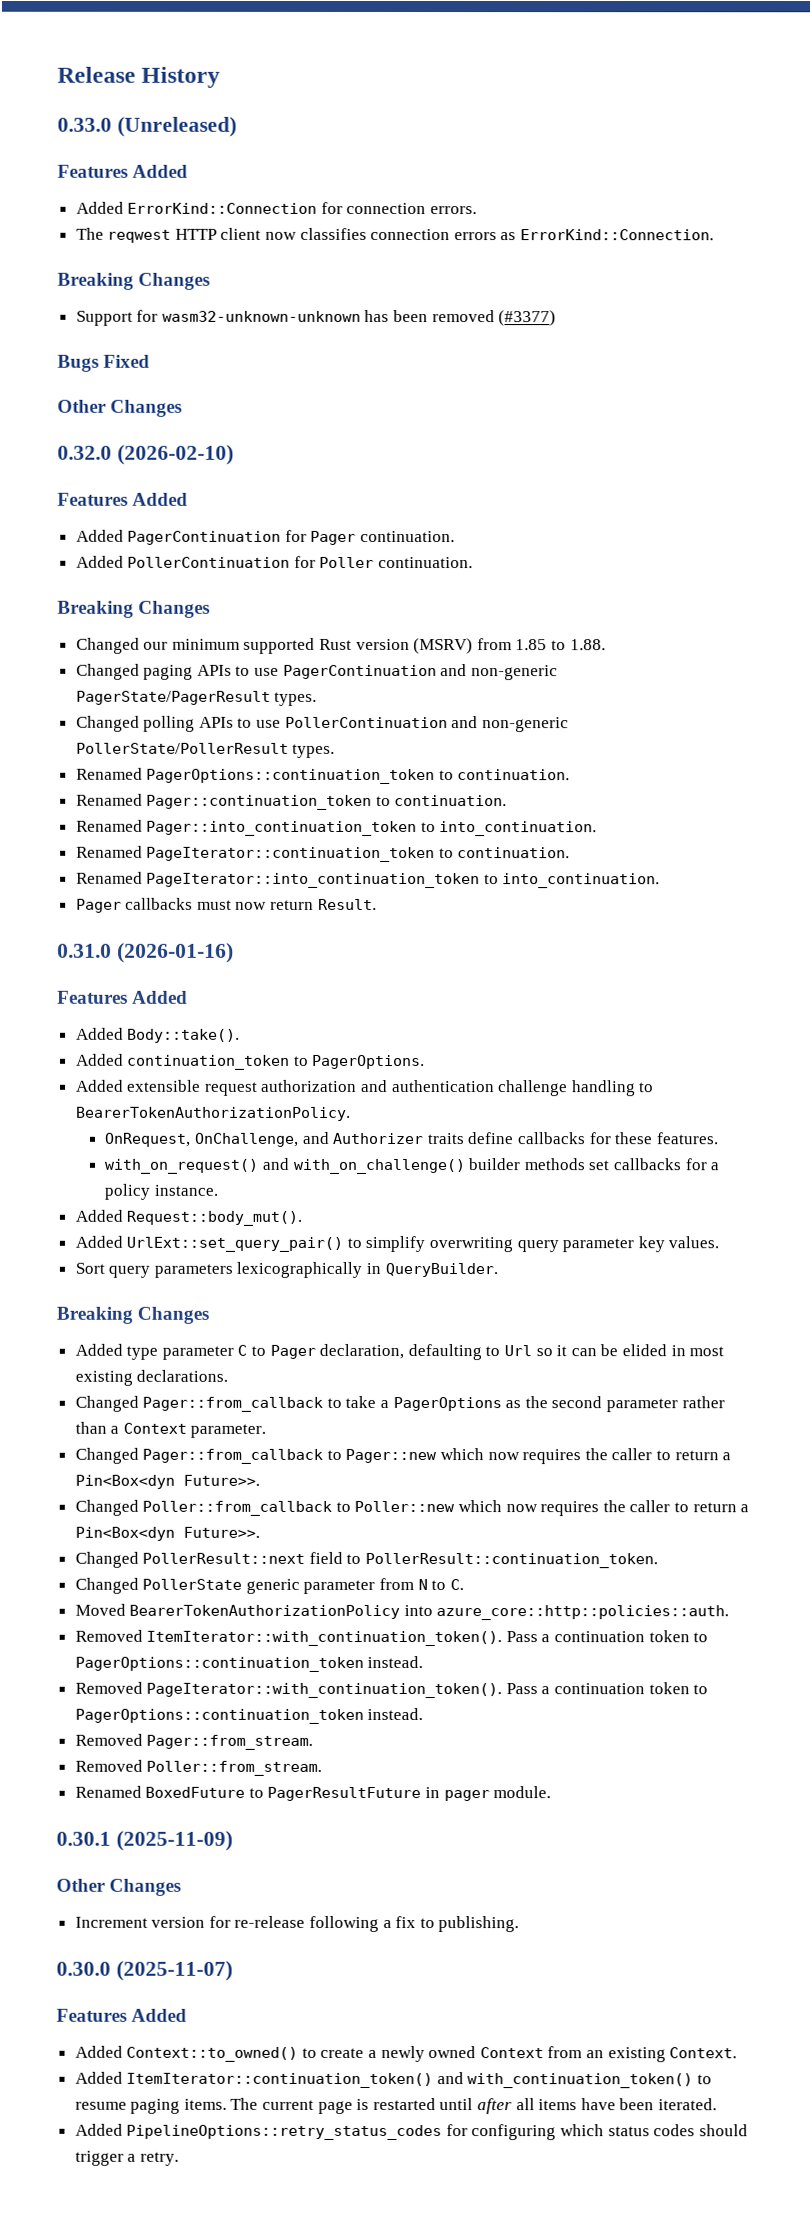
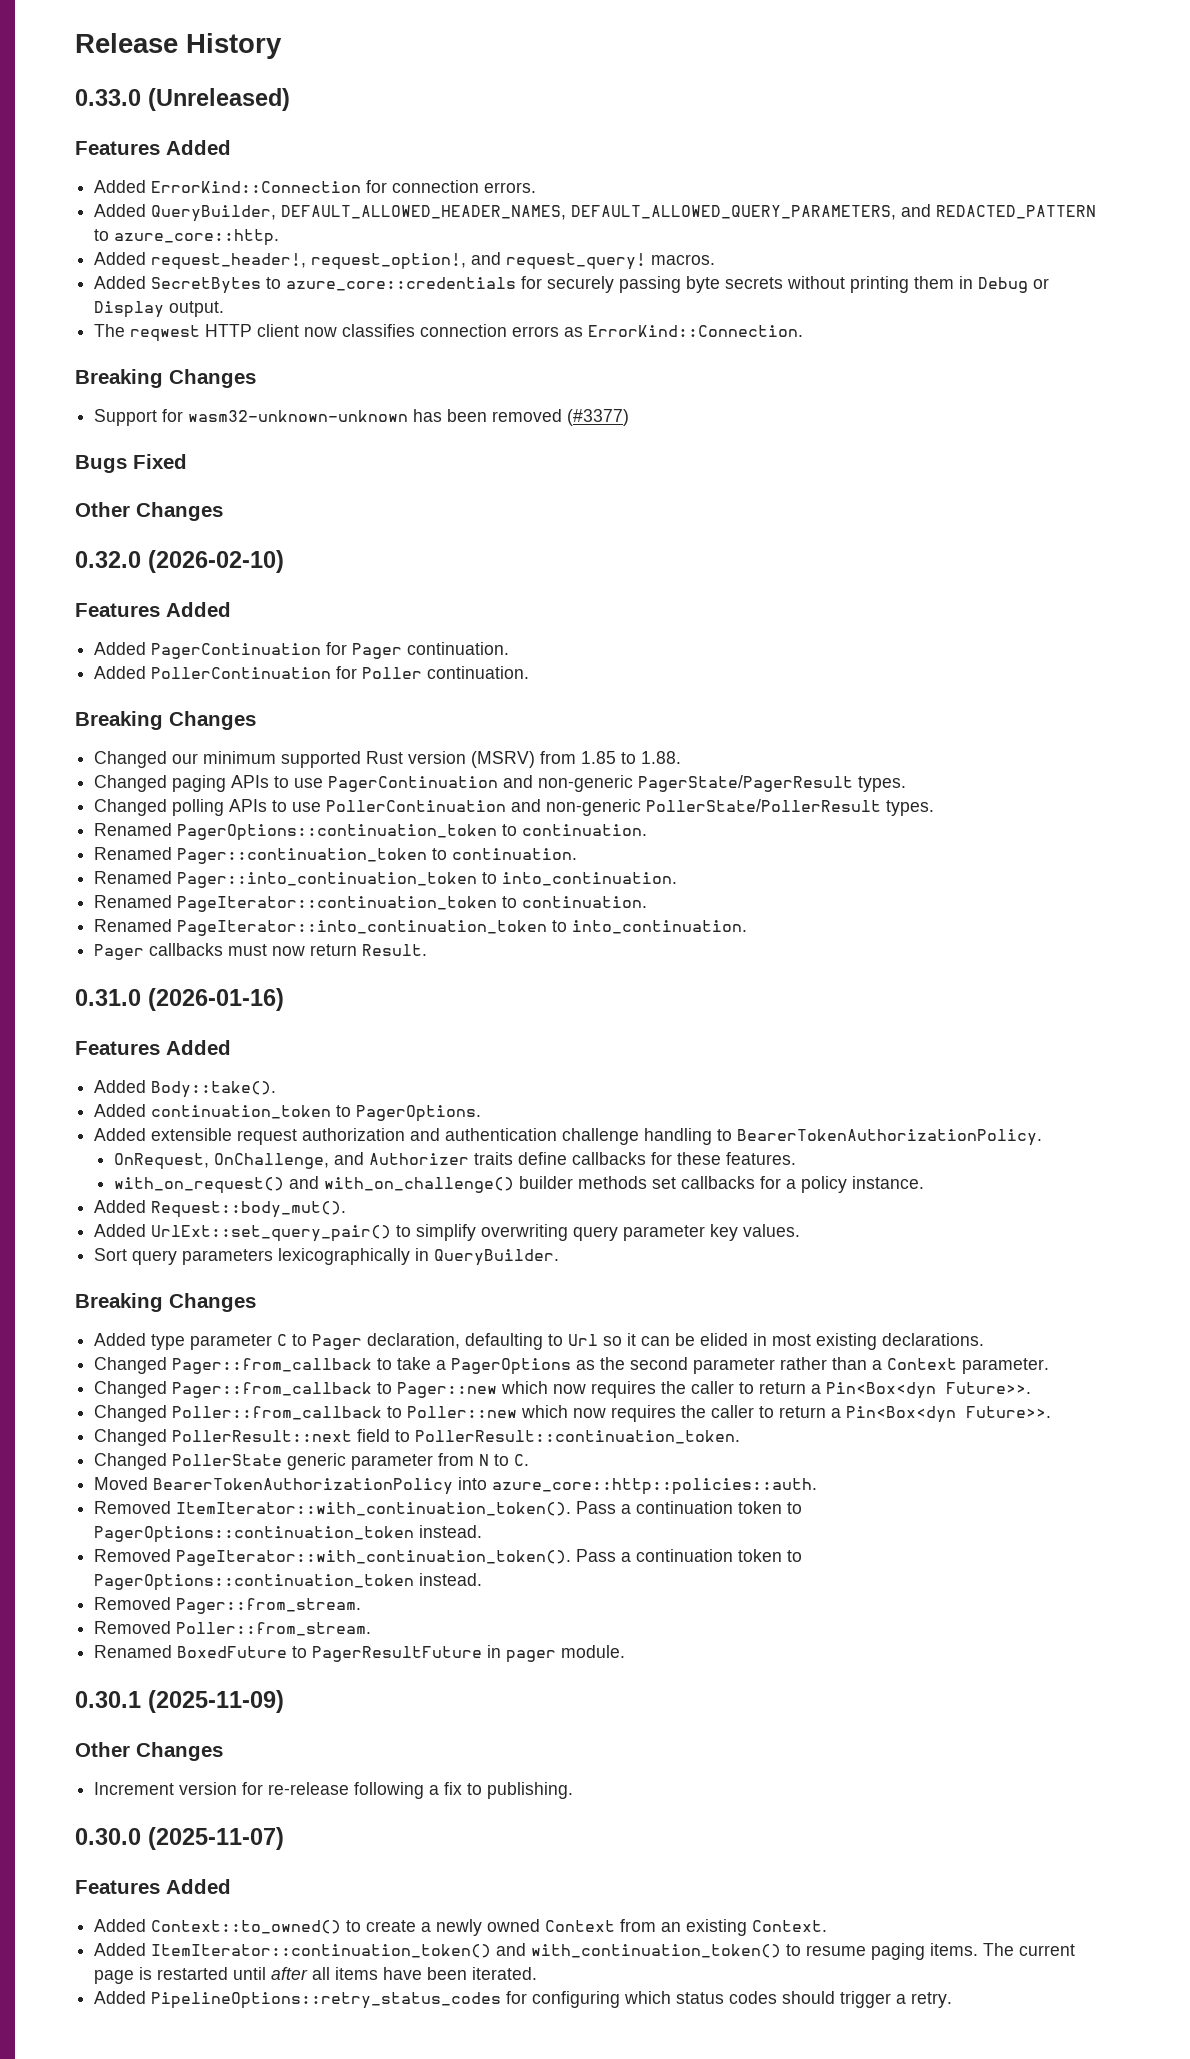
+ Added QueryBuilder, DEFAULT_ALLOWED_HEADER_NAMES, DEFAULT_ALLOWED_QUERY_PARAMETERS, and REDACTED_PATTERN to azure_core::http.
+ Added request_header!, request_option!, and request_query! macros.
+ Added SecretBytes to azure_core::credentials for securely passing byte secrets without printing them in Debug or Display output.

